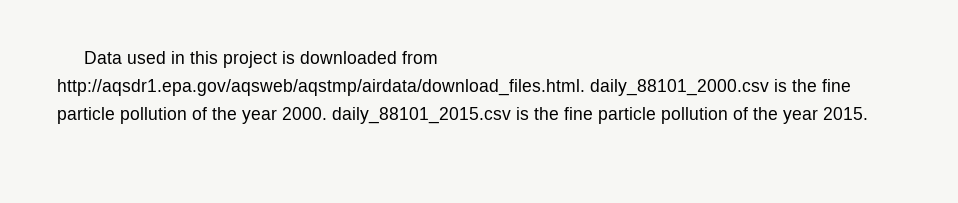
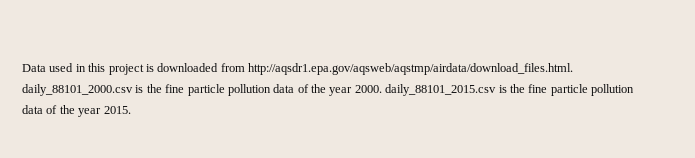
- Data used in this project is downloaded from http://aqsdr1.epa.gov/aqsweb/aqstmp/airdata/download_files.html. daily_88101_2000.csv is the fine particle pollution of the year 2000. daily_88101_2015.csv is the fine particle pollution of the year 2015.
+ Data used in this project is downloaded from http://aqsdr1.epa.gov/aqsweb/aqstmp/airdata/download_files.html. daily_88101_2000.csv is the fine particle pollution data of the year 2000. daily_88101_2015.csv is the fine particle pollution data of the year 2015.

